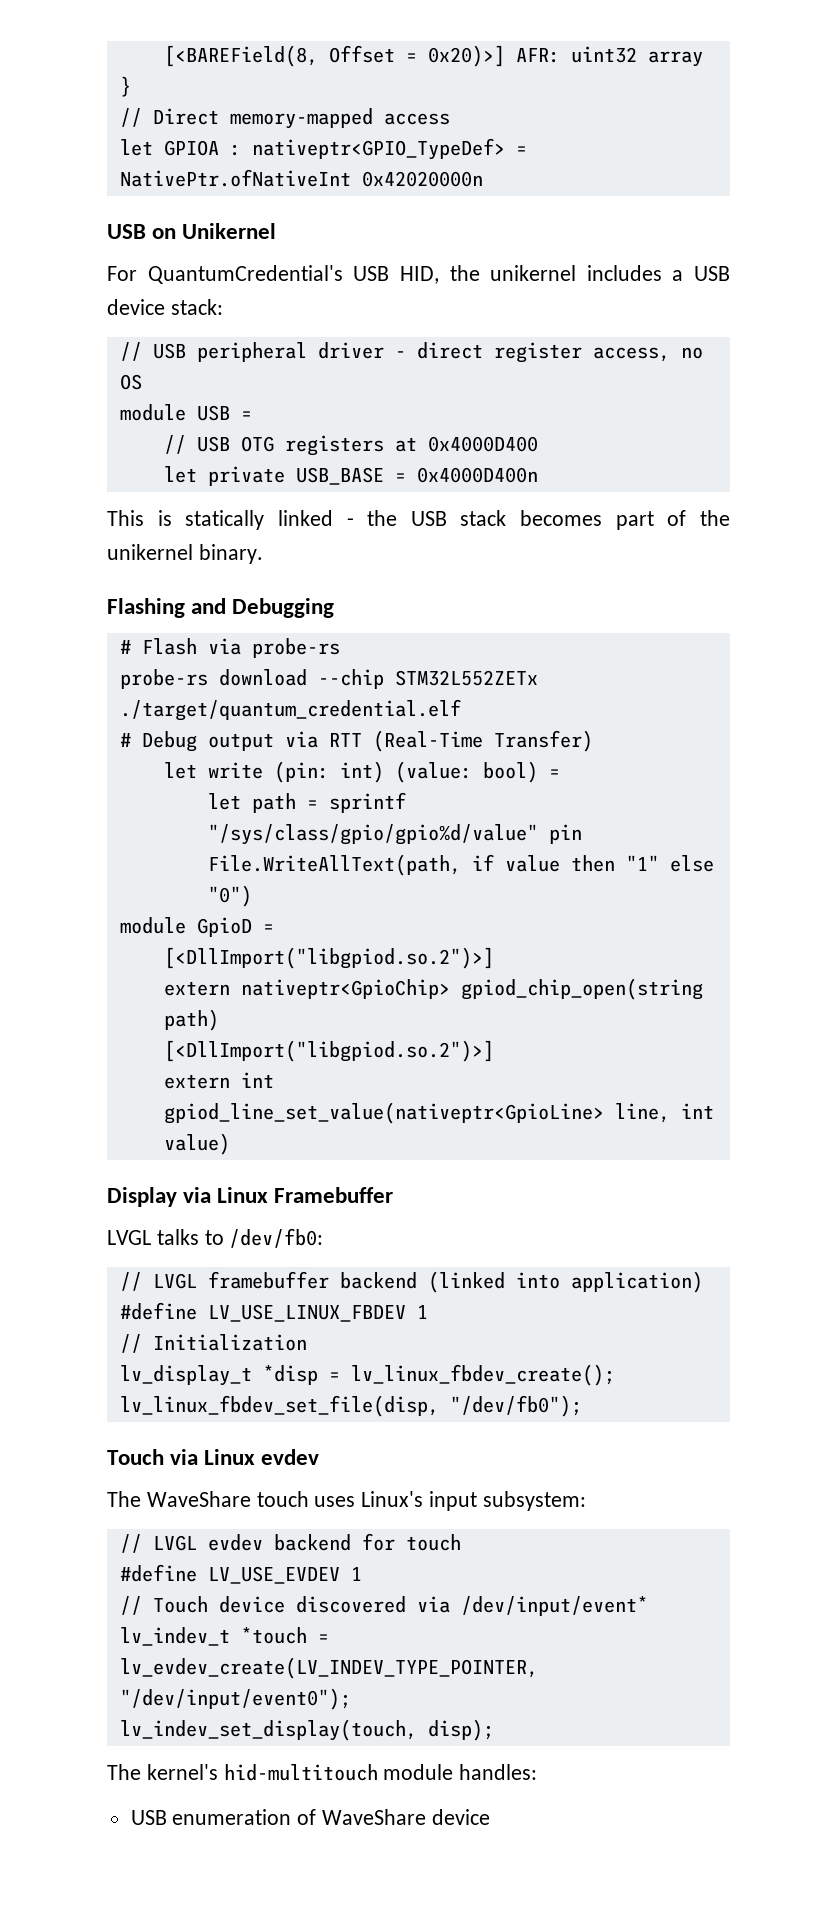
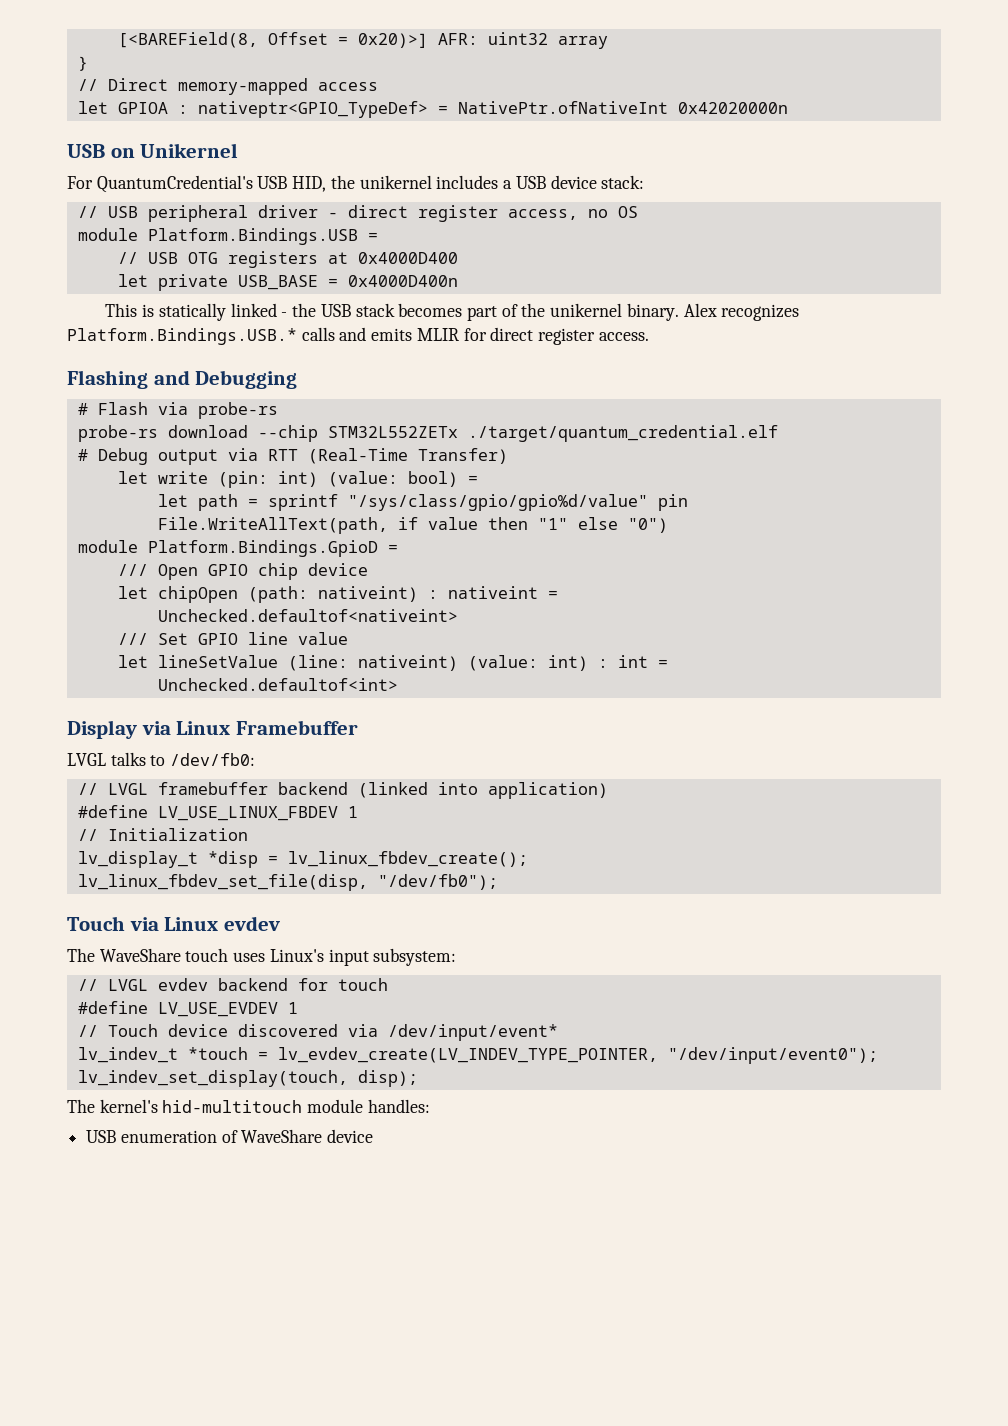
- module USB =
+ module Platform.Bindings.USB =
+ Alex recognizes Platform.Bindings.USB.* calls and emits MLIR for direct register access.
- module GpioD =
- [<DllImport("libgpiod.so.2")>]
- extern nativeptr<GpioChip> gpiod_chip_open(string path)
- [<DllImport("libgpiod.so.2")>]
- extern int gpiod_line_set_value(nativeptr<GpioLine> line, int value)
+ module Platform.Bindings.GpioD =
+ /// Open GPIO chip device
+ let chipOpen (path: nativeint) : nativeint =
+ Unchecked.defaultof<nativeint>
+ /// Set GPIO line value
+ let lineSetValue (line: nativeint) (value: int) : int =
+ Unchecked.defaultof<int>

